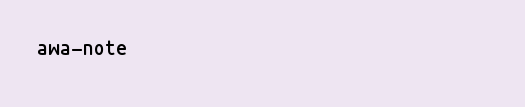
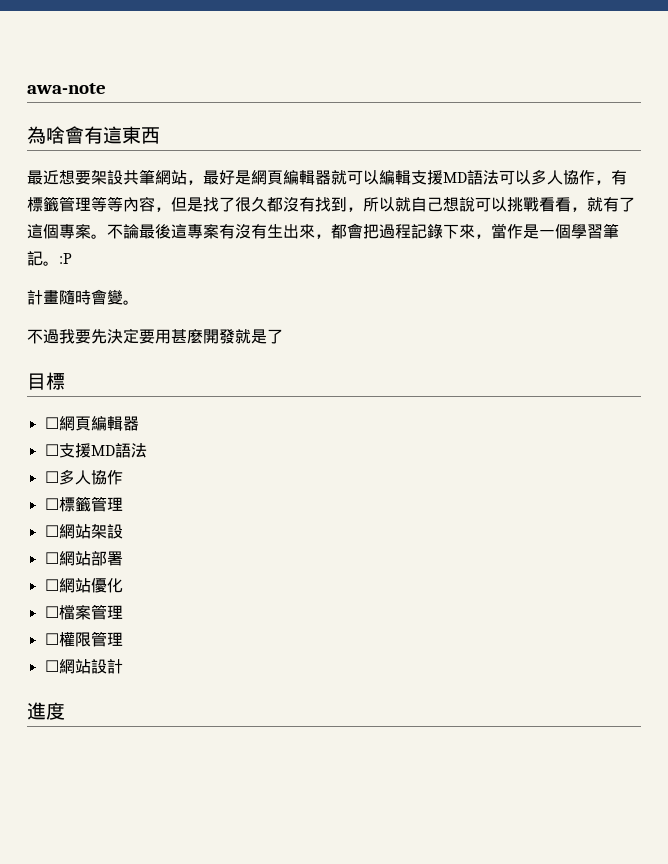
+ 為啥會有這東西
+ 最近想要架設共筆網站，最好是網頁編輯器就可以編輯支援MD語法可以多人協作，有標籤管理等等內容，但是找了很久都沒有找到，所以就自己想說可以挑戰看看，就有了這個專案。不論最後這專案有沒有生出來，都會把過程記錄下來，當作是一個學習筆記。:P
+ 計畫隨時會變。
+ 不過我要先決定要用甚麼開發就是了
+ 目標
+ ☐網頁編輯器
+ ☐支援MD語法
+ ☐多人協作
+ ☐標籤管理
+ ☐網站架設
+ ☐網站部署
+ ☐網站優化
+ ☐檔案管理
+ ☐權限管理
+ ☐網站設計
+ 進度

